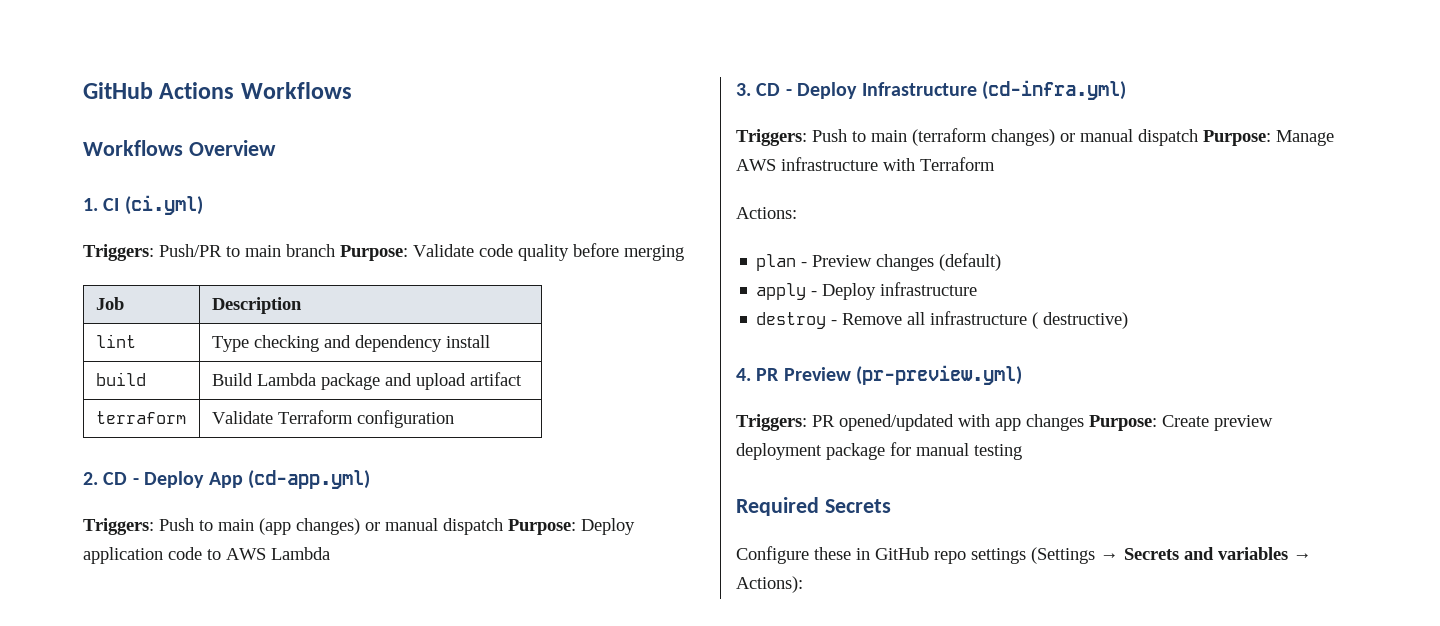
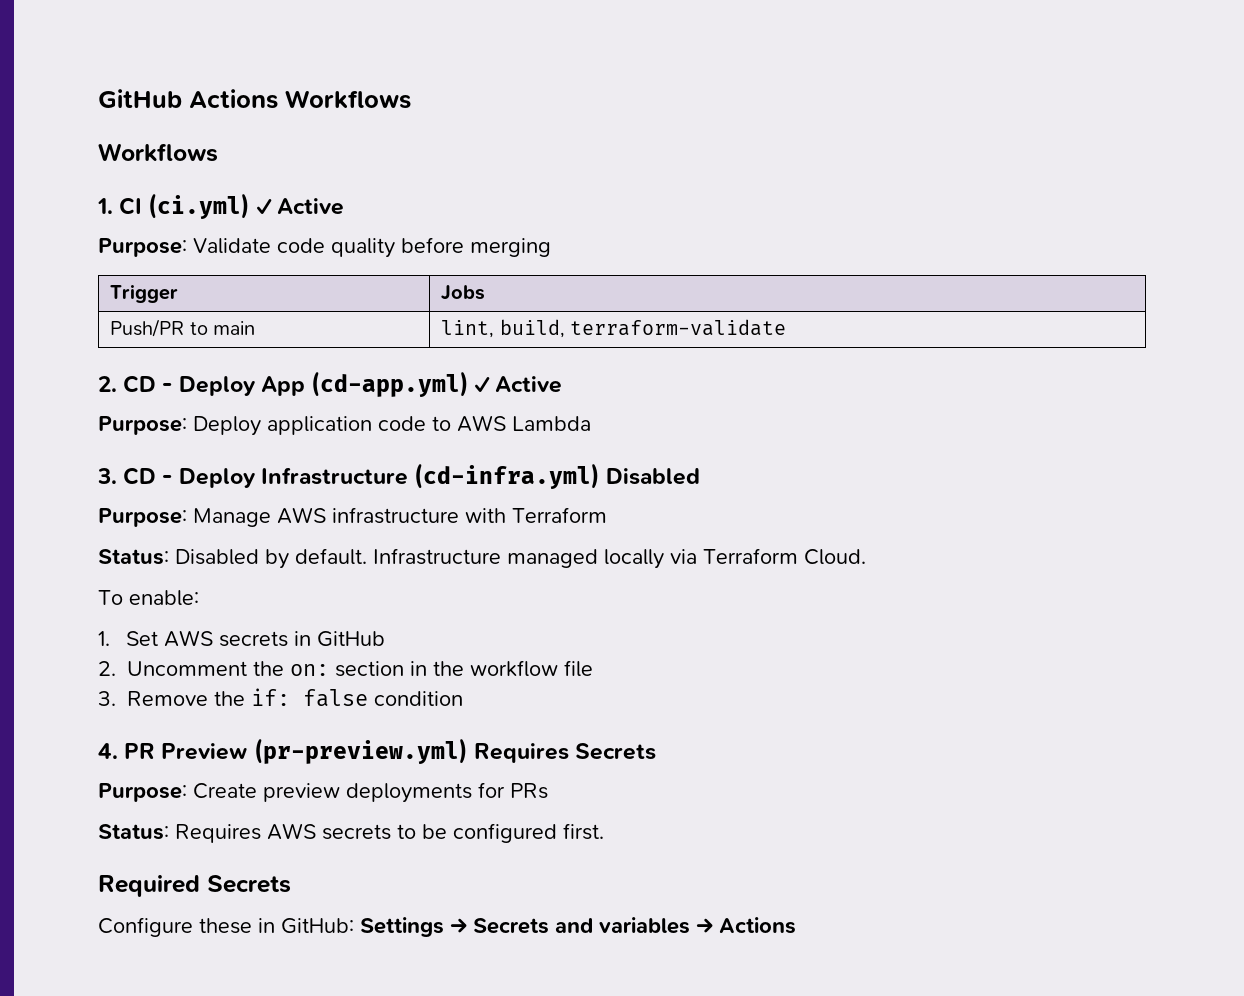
  GitHub Actions Workflows
- Workflows Overview
+ Workflows
- 1. CI (ci.yml)
- Triggers: Push/PR to main branch Purpose: Validate code quality before merging
+ 1. CI (ci.yml) ✓ Active
+ Purpose: Validate code quality before merging
- Job | Description
- lint | Type checking and dependency install
- build | Build Lambda package and upload artifact
- terraform | Validate Terraform configuration
+ Trigger | Jobs
+ Push/PR to main | lint, build, terraform-validate
- 2. CD - Deploy App (cd-app.yml)
- Triggers: Push to main (app changes) or manual dispatch Purpose: Deploy application code to AWS Lambda
+ 2. CD - Deploy App (cd-app.yml) ✓ Active
+ Purpose: Deploy application code to AWS Lambda
- 3. CD - Deploy Infrastructure (cd-infra.yml)
- Triggers: Push to main (terraform changes) or manual dispatch Purpose: Manage AWS infrastructure with Terraform
+ 3. CD - Deploy Infrastructure (cd-infra.yml) Disabled
+ Purpose: Manage AWS infrastructure with Terraform
- Actions:
- plan - Preview changes (default)
- apply - Deploy infrastructure
- destroy - Remove all infrastructure ( destructive)
- 4. PR Preview (pr-preview.yml)
- Triggers: PR opened/updated with app changes Purpose: Create preview deployment package for manual testing
+ Status: Disabled by default. Infrastructure managed locally via Terraform Cloud.
+ To enable:
+ 1. Set AWS secrets in GitHub
+ 2. Uncomment the on: section in the workflow file
+ 3. Remove the if: false condition
+ 4. PR Preview (pr-preview.yml) Requires Secrets
+ Purpose: Create preview deployments for PRs
+ Status: Requires AWS secrets to be configured first.
- Configure these in GitHub repo settings (Settings → Secrets and variables → Actions):
+ Configure these in GitHub: Settings → Secrets and variables → Actions

